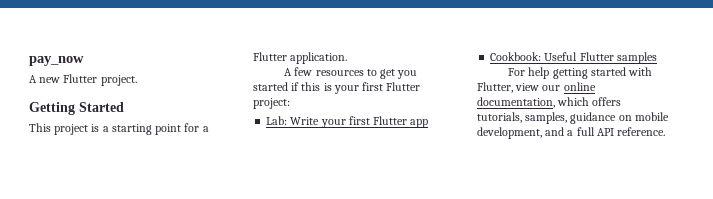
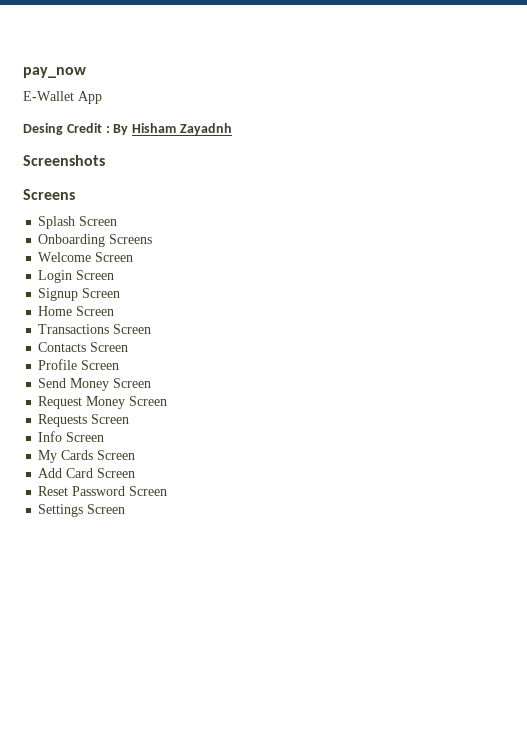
- A new Flutter project.
- Getting Started
- This project is a starting point for a Flutter application.
- A few resources to get you started if this is your first Flutter project:
- Lab: Write your first Flutter app
- Cookbook: Useful Flutter samples
- For help getting started with Flutter, view our online documentation, which offers tutorials, samples, guidance on mobile development, and a full API reference.
+ E-Wallet App
+ Desing Credit : By Hisham Zayadnh
+ Screenshots
+ Screens
+ Splash Screen
+ Onboarding Screens
+ Welcome Screen
+ Login Screen
+ Signup Screen
+ Home Screen
+ Transactions Screen
+ Contacts Screen
+ Profile Screen
+ Send Money Screen
+ Request Money Screen
+ Requests Screen
+ Info Screen
+ My Cards Screen
+ Add Card Screen
+ Reset Password Screen
+ Settings Screen

